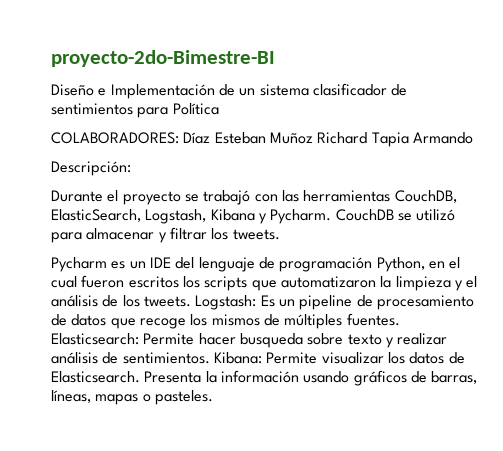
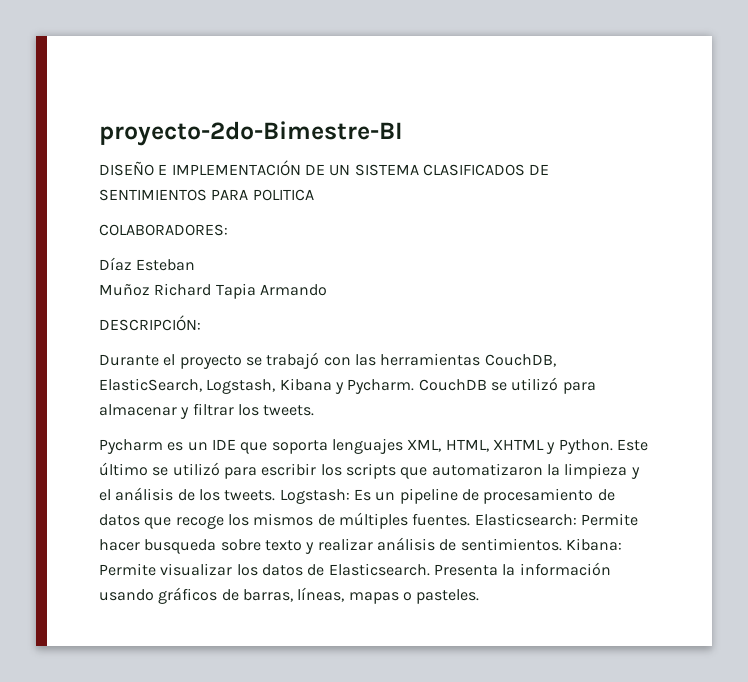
- Diseño e Implementación de un sistema clasificador de sentimientos para Política
+ DISEÑO E IMPLEMENTACIÓN DE UN SISTEMA CLASIFICADOS DE SENTIMIENTOS PARA POLITICA
- COLABORADORES: Díaz Esteban Muñoz Richard Tapia Armando
+ COLABORADORES:
+ Díaz Esteban
+ Muñoz Richard Tapia Armando
- Descripción:
+ DESCRIPCIÓN:
- Pycharm es un IDE del lenguaje de programación Python, en el cual fueron escritos los scripts que automatizaron la limpieza y el análisis de los tweets.
+ Pycharm es un IDE que soporta lenguajes XML, HTML, XHTML y Python. Este último se utilizó para escribir los scripts que automatizaron la limpieza y el análisis de los tweets.

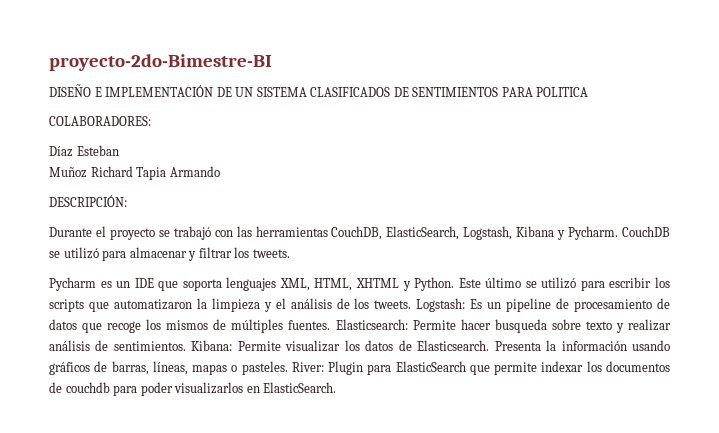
+ River: Plugin para ElasticSearch que permite indexar los documentos de couchdb para poder visualizarlos en ElasticSearch.

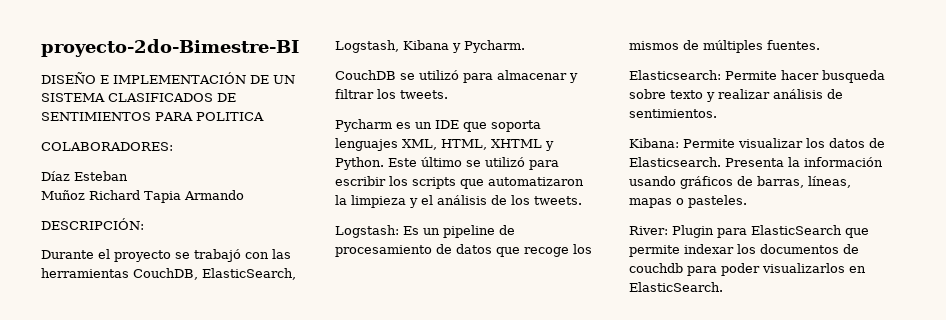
- Durante el proyecto se trabajó con las herramientas CouchDB, ElasticSearch, Logstash, Kibana y Pycharm. CouchDB se utilizó para almacenar y filtrar los tweets.
+ Durante el proyecto se trabajó con las herramientas CouchDB, ElasticSearch, Logstash, Kibana y Pycharm.
+ CouchDB se utilizó para almacenar y filtrar los tweets.
- Este último se utilizó para escribir los scripts que automatizaron la limpieza y el análisis de los tweets. Logstash: Es un pipeline de procesamiento de datos que recoge los mismos de múltiples fuentes. Elasticsearch: Permite hacer busqueda sobre texto y realizar análisis de sentimientos. Kibana: Permite visualizar los datos de Elasticsearch.
+ Este último se utilizó para escribir los scripts que automatizaron la limpieza y el análisis de los tweets.
+ Logstash: Es un pipeline de procesamiento de datos que recoge los mismos de múltiples fuentes.
+ Elasticsearch: Permite hacer busqueda sobre texto y realizar análisis de sentimientos.
+ Kibana: Permite visualizar los datos de Elasticsearch.
- Presenta la información usando gráficos de barras, líneas, mapas o pasteles. River: Plugin para ElasticSearch que permite indexar los documentos de couchdb para poder visualizarlos en ElasticSearch.
+ Presenta la información usando gráficos de barras, líneas, mapas o pasteles.
+ River: Plugin para ElasticSearch que permite indexar los documentos de couchdb para poder visualizarlos en ElasticSearch.

